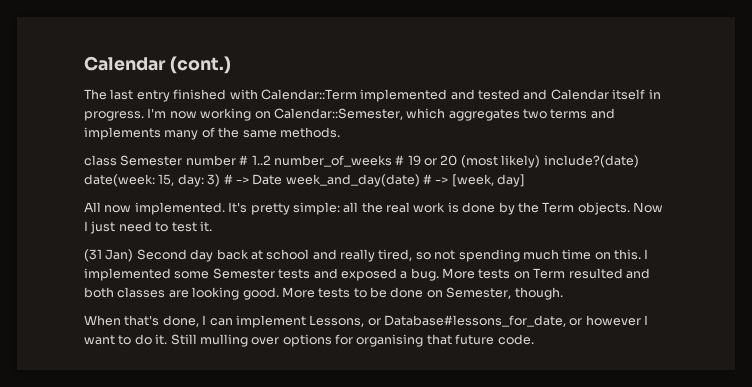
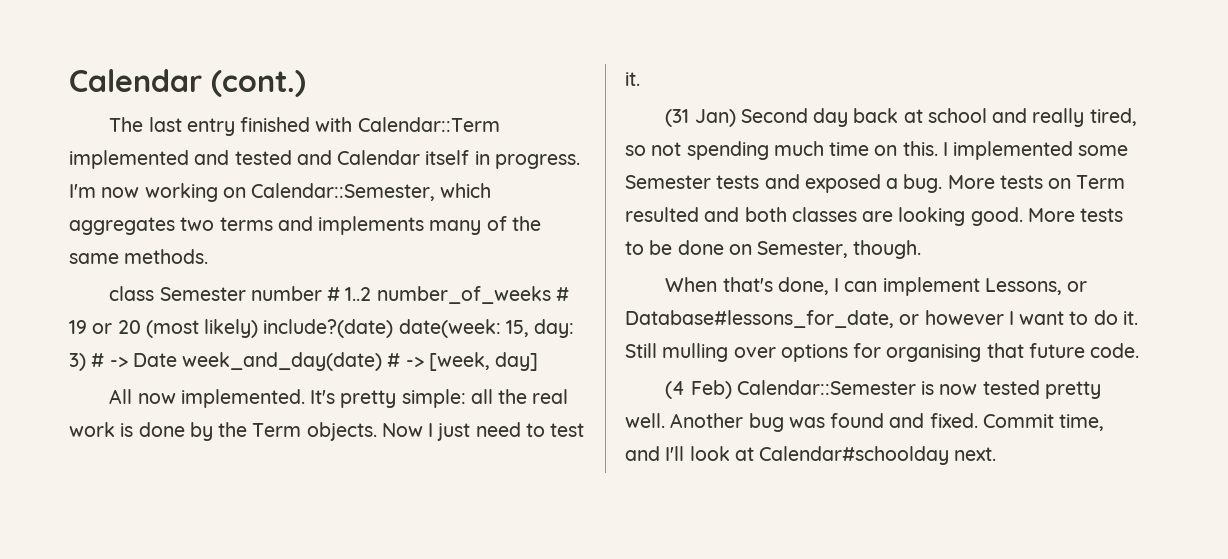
+ (4 Feb) Calendar::Semester is now tested pretty well. Another bug was found and fixed. Commit time, and I'll look at Calendar#schoolday next.

